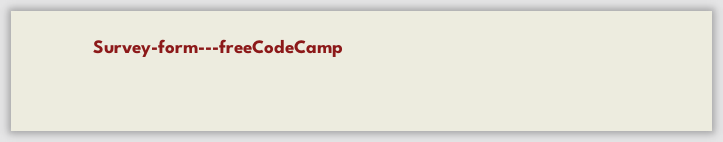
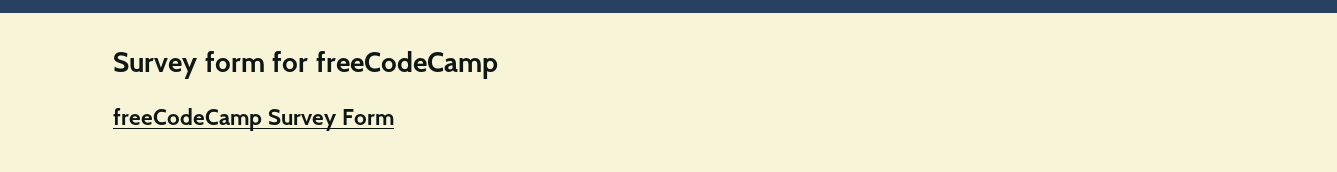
- Survey-form---freeCodeCamp
+ Survey form for freeCodeCamp
+ freeCodeCamp Survey Form

